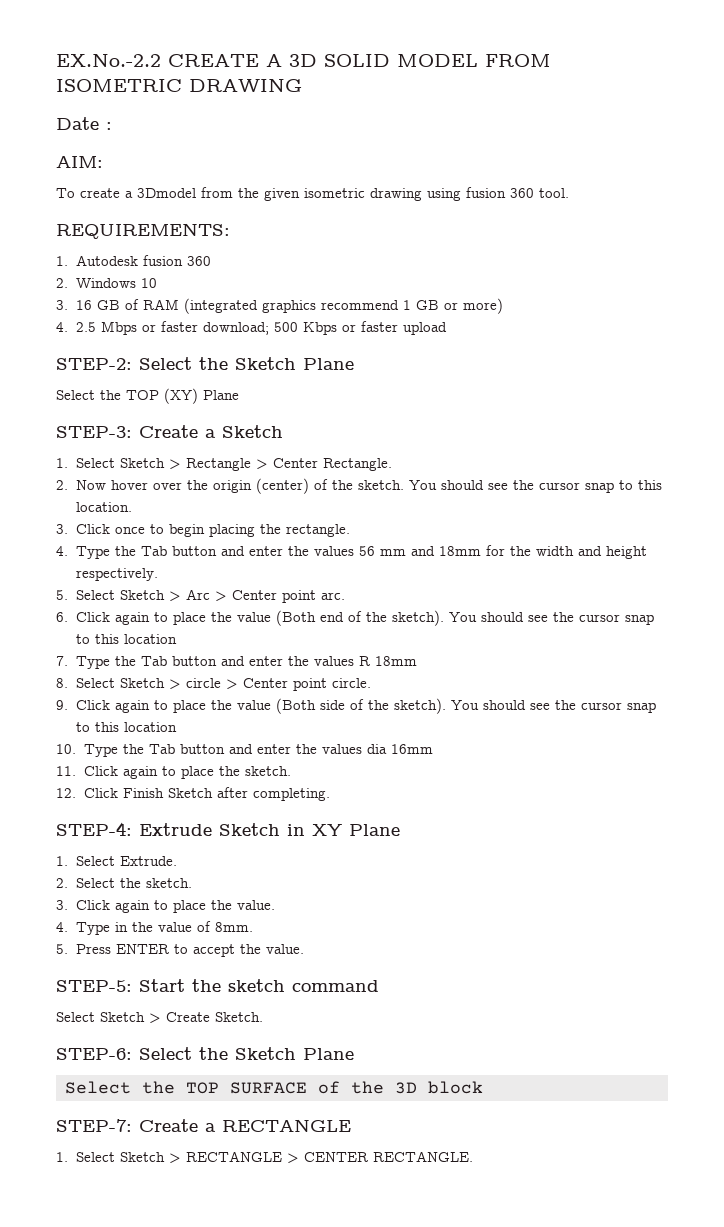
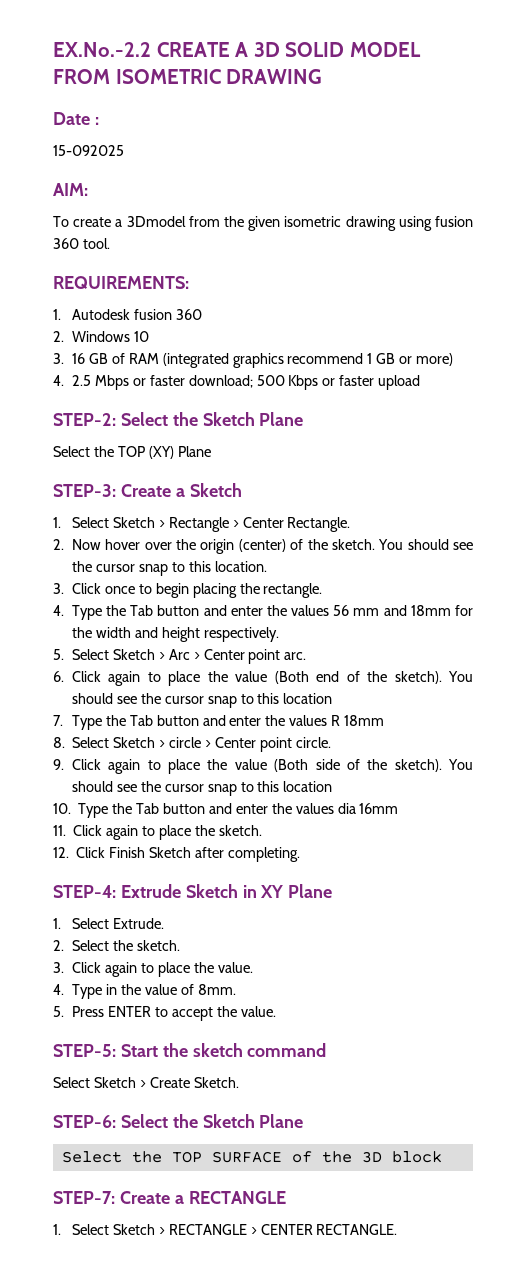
+ 15-092025

